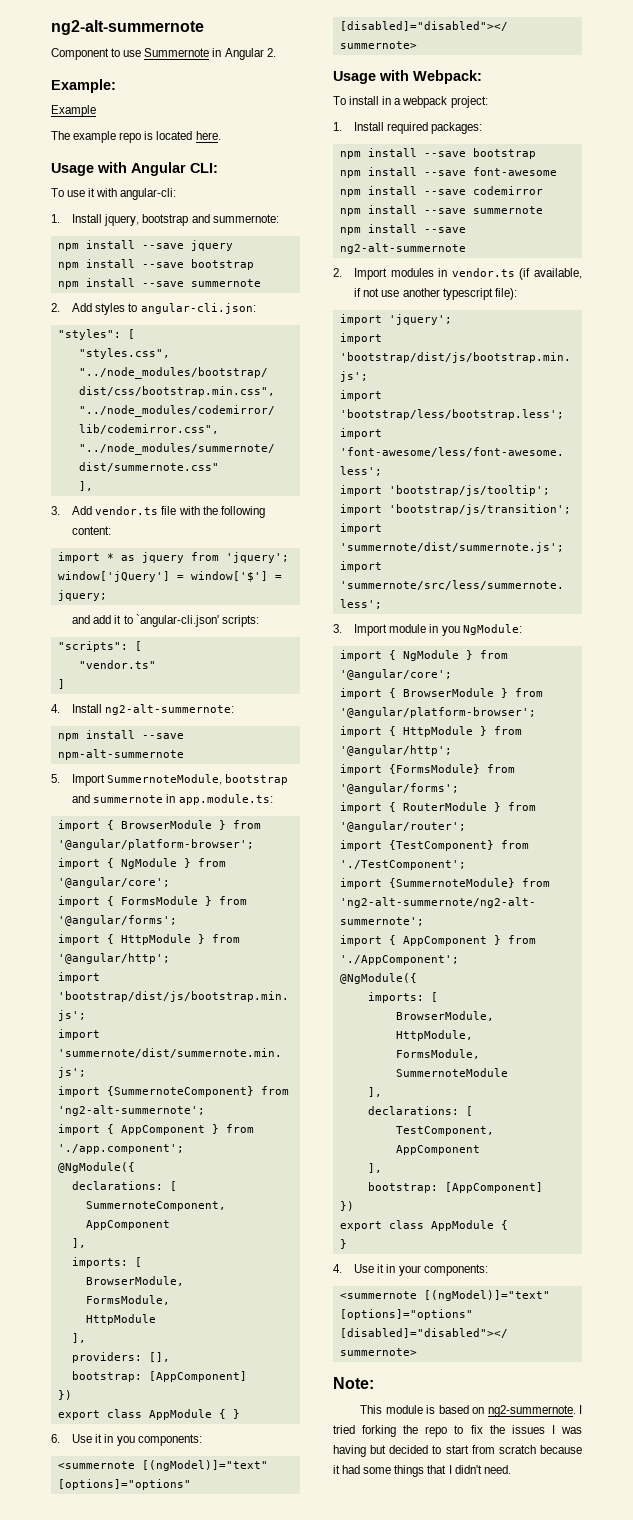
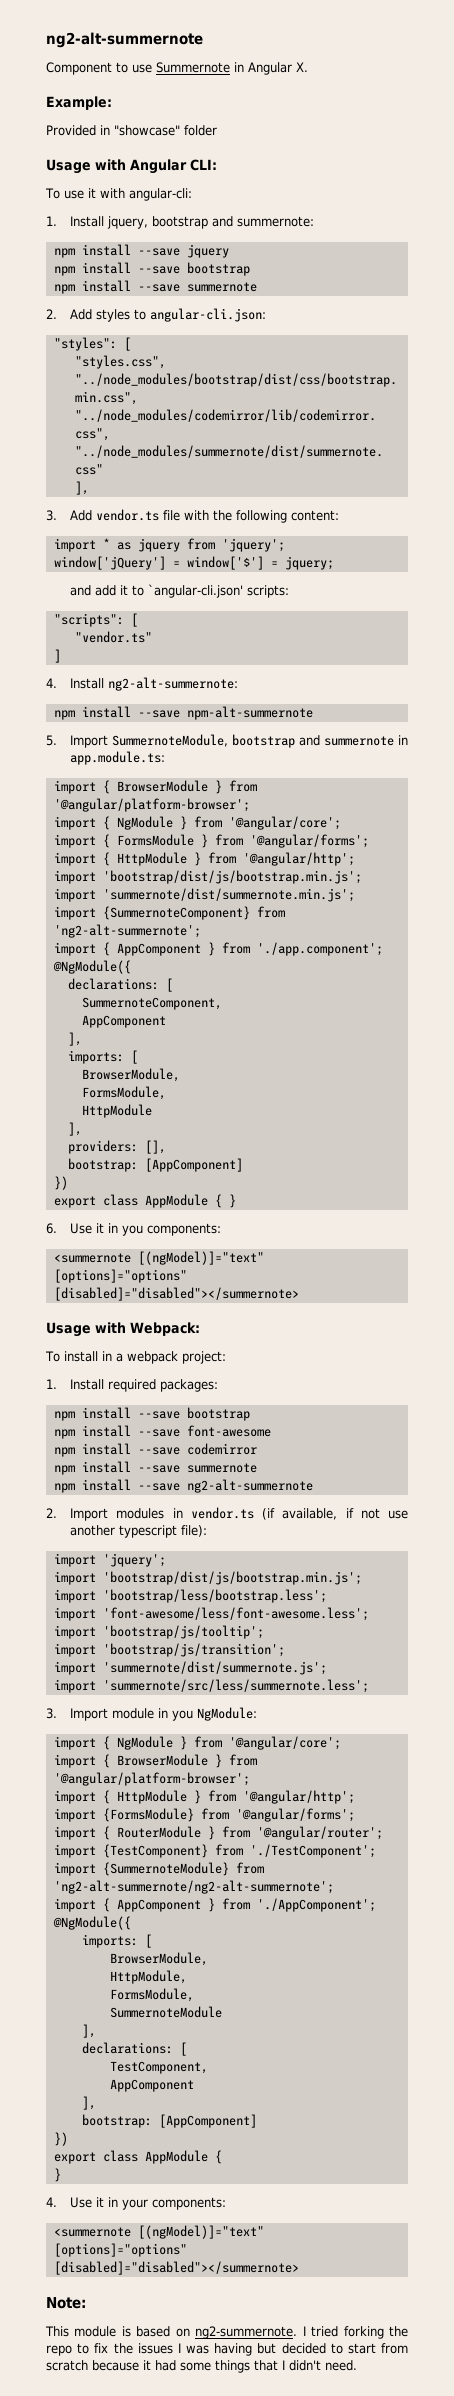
- Component to use Summernote in Angular 2.
+ Component to use Summernote in Angular X.
- Example
- The example repo is located here.
+ Provided in "showcase" folder

